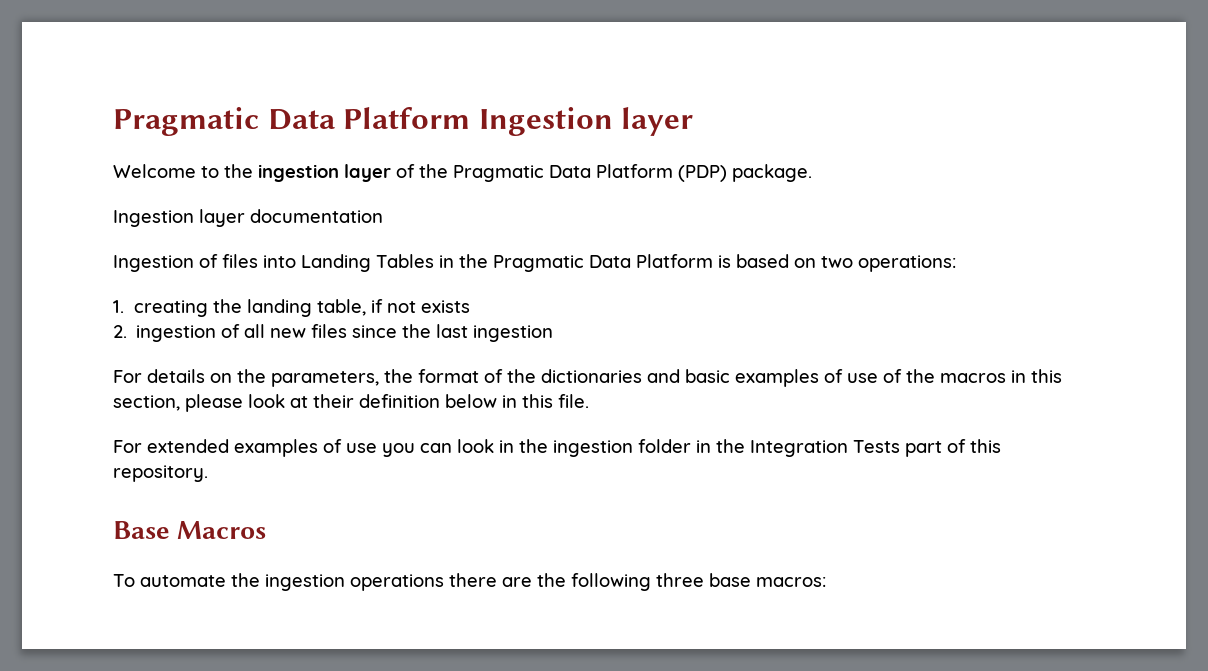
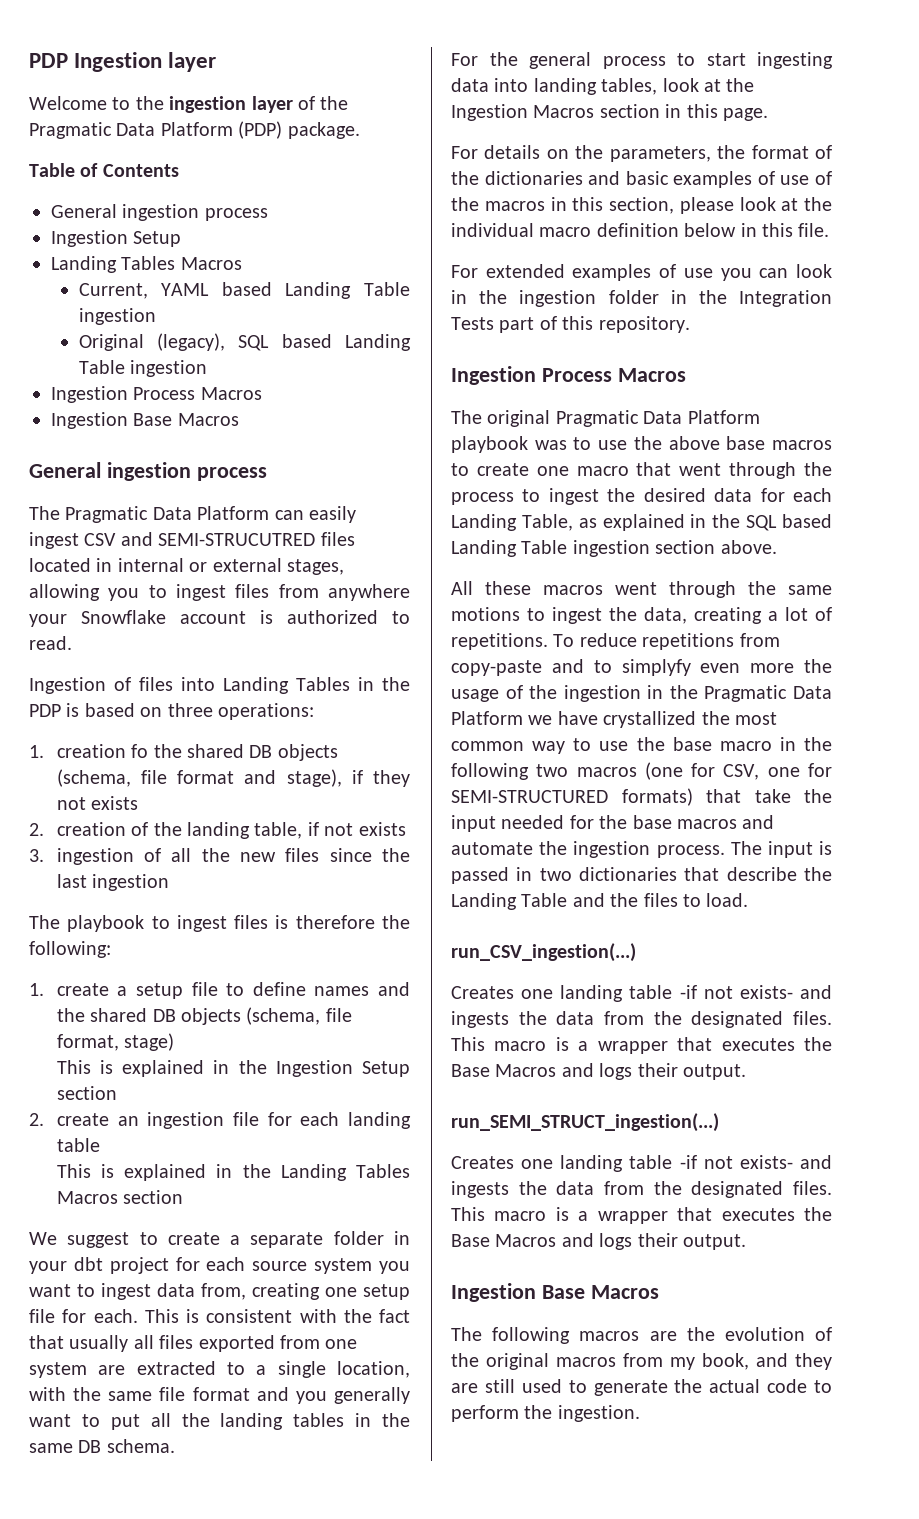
- Pragmatic Data Platform Ingestion layer
+ PDP Ingestion layer
- Ingestion layer documentation
+ Table of Contents
+ General ingestion process
+ Ingestion Setup
+ Landing Tables Macros
+ Current, YAML based Landing Table ingestion
+ Original (legacy), SQL based Landing Table ingestion
+ Ingestion Process Macros
+ Ingestion Base Macros
+ General ingestion process
+ The Pragmatic Data Platform can easily ingest CSV and SEMI-STRUCUTRED files located in internal or external stages, allowing you to ingest files from anywhere your Snowflake account is authorized to read.
- Ingestion of files into Landing Tables in the Pragmatic Data Platform is based on two operations:
+ Ingestion of files into Landing Tables in the PDP is based on three operations:
- 1. creating the landing table, if not exists
+ 1. creation fo the shared DB objects (schema, file format and stage), if they not exists
+ 2. creation of the landing table, if not exists
- 2. ingestion of all new files since the last ingestion
+ 3. ingestion of all the new files since the last ingestion
+ The playbook to ingest files is therefore the following:
+ 1. create a setup file to define names and the shared DB objects (schema, file format, stage)
+ This is explained in the Ingestion Setup section
+ 2. create an ingestion file for each landing table
+ This is explained in the Landing Tables Macros section
+ We suggest to create a separate folder in your dbt project for each source system you want to ingest data from, creating one setup file for each. This is consistent with the fact that usually all files exported from one system are extracted to a single location, with the same file format and you generally want to put all the landing tables in the same DB schema.
+ For the general process to start ingesting data into landing tables, look at the Ingestion Macros section in this page.
- For details on the parameters, the format of the dictionaries and basic examples of use of the macros in this section, please look at their definition below in this file.
+ For details on the parameters, the format of the dictionaries and basic examples of use of the macros in this section, please look at the individual macro definition below in this file.
  For extended examples of use you can look in the ingestion folder in the Integration Tests part of this repository.
- Base Macros
- To automate the ingestion operations there are the following three base macros:
+ Ingestion Process Macros
+ The original Pragmatic Data Platform playbook was to use the above base macros to create one macro that went through the process to ingest the desired data for each Landing Table, as explained in the SQL based Landing Table ingestion section above.
+ All these macros went through the same motions to ingest the data, creating a lot of repetitions. To reduce repetitions from copy-paste and to simplyfy even more the usage of the ingestion in the Pragmatic Data Platform we have crystallized the most common way to use the base macro in the following two macros (one for CSV, one for SEMI-STRUCTURED formats) that take the input needed for the base macros and automate the ingestion process. The input is passed in two dictionaries that describe the Landing Table and the files to load.
+ run_CSV_ingestion(...)
+ Creates one landing table -if not exists- and ingests the data from the designated files. This macro is a wrapper that executes the Base Macros and logs their output.
+ run_SEMI_STRUCT_ingestion(...)
+ Creates one landing table -if not exists- and ingests the data from the designated files. This macro is a wrapper that executes the Base Macros and logs their output.
+ Ingestion Base Macros
+ The following macros are the evolution of the original macros from my book, and they are still used to generate the actual code to perform the ingestion.

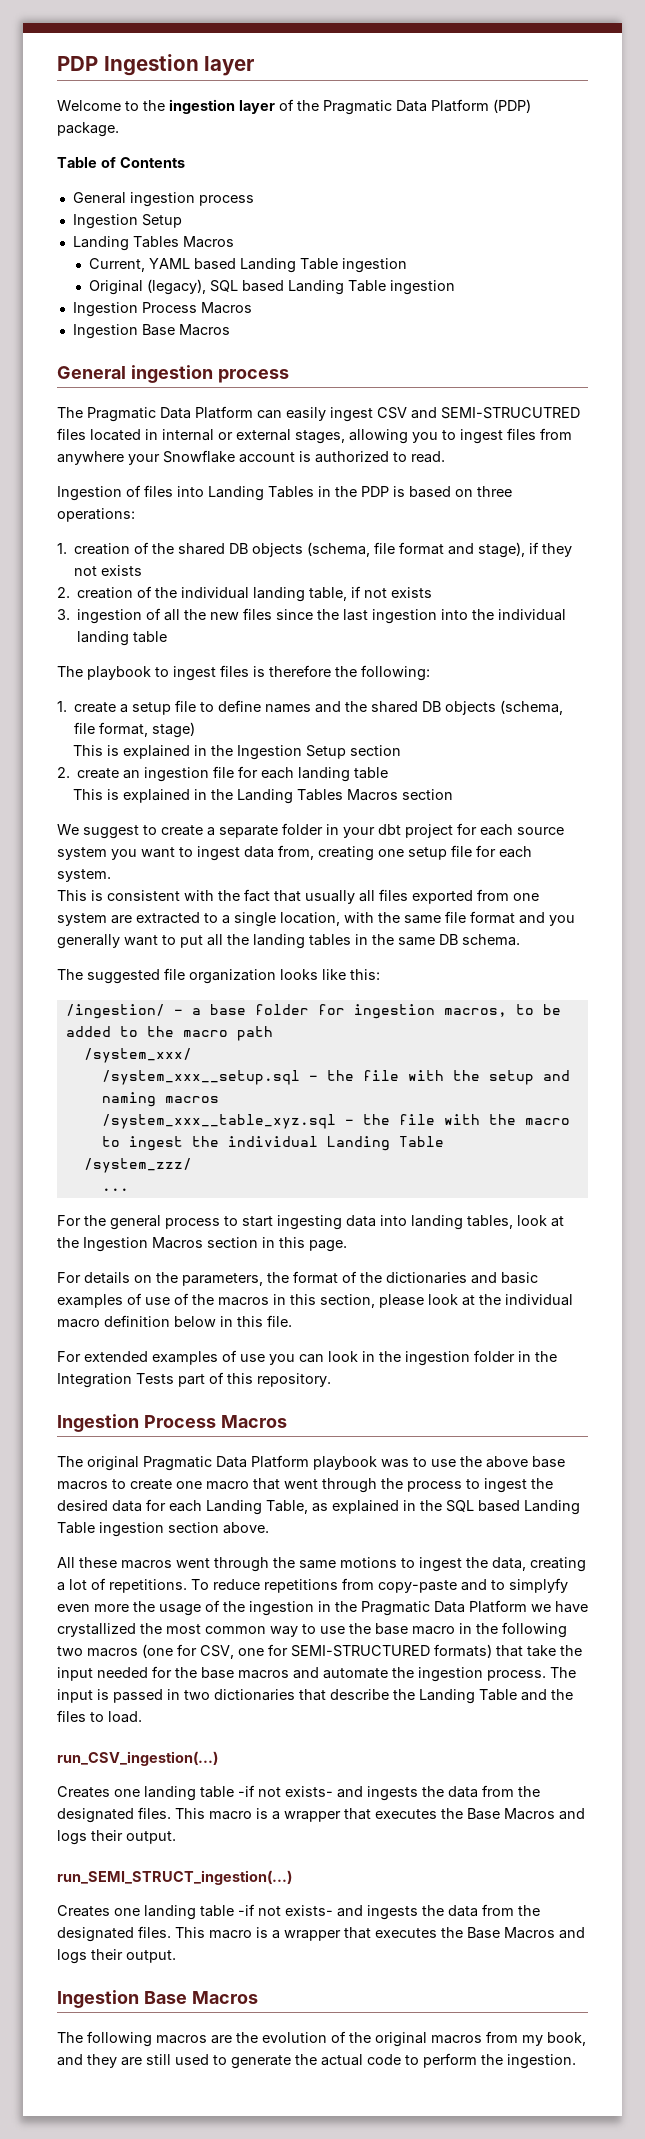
- 1. creation fo the shared DB objects (schema, file format and stage), if they not exists
+ 1. creation of the shared DB objects (schema, file format and stage), if they not exists
- 2. creation of the landing table, if not exists
+ 2. creation of the individual landing table, if not exists
- 3. ingestion of all the new files since the last ingestion
+ 3. ingestion of all the new files since the last ingestion into the individual landing table
- We suggest to create a separate folder in your dbt project for each source system you want to ingest data from, creating one setup file for each. This is consistent with the fact that usually all files exported from one system are extracted to a single location, with the same file format and you generally want to put all the landing tables in the same DB schema.
+ We suggest to create a separate folder in your dbt project for each source system you want to ingest data from, creating one setup file for each system.
+ This is consistent with the fact that usually all files exported from one system are extracted to a single location, with the same file format and you generally want to put all the landing tables in the same DB schema.
+ The suggested file organization looks like this:
+ /ingestion/ - a base folder for ingestion macros, to be added to the macro path
+ /system_xxx/
+ /system_xxx__setup.sql - the file with the setup and naming macros
+ /system_xxx__table_xyz.sql - the file with the macro to ingest the individual Landing Table
+ /system_zzz/
+ ...

